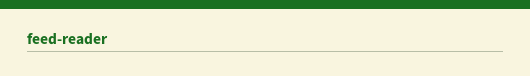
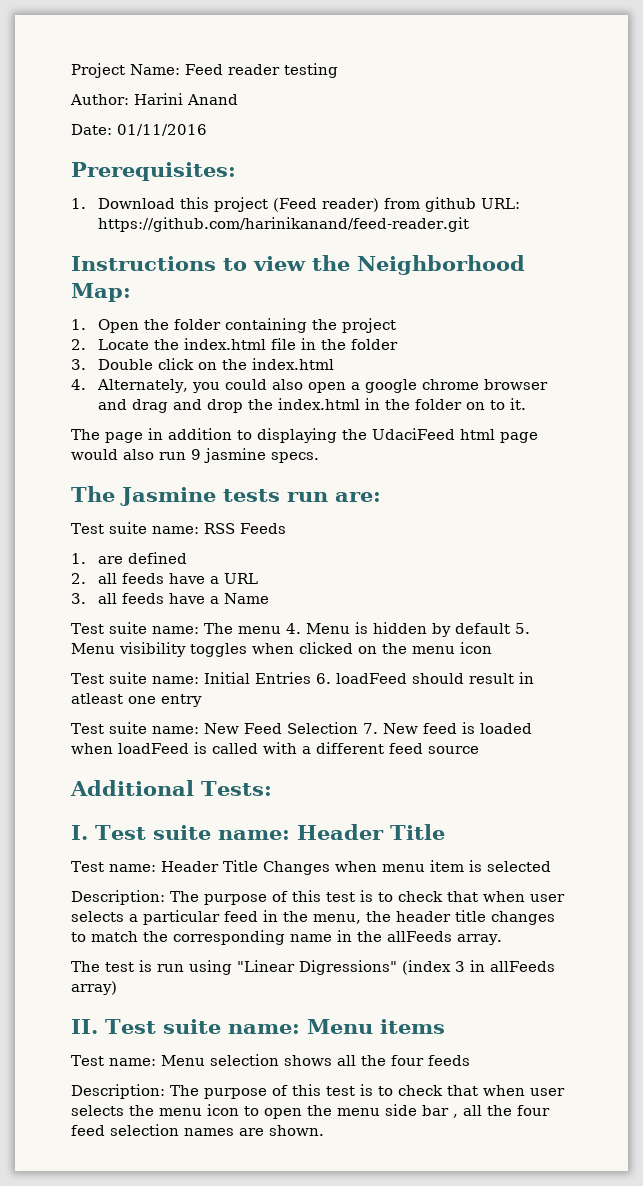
- feed-reader
+ Project Name: Feed reader testing
+ Author: Harini Anand
+ Date: 01/11/2016
+ Prerequisites:
+ 1. Download this project (Feed reader) from github URL: https://github.com/harinikanand/feed-reader.git
+ Instructions to view the Neighborhood Map:
+ 1. Open the folder containing the project
+ 2. Locate the index.html file in the folder
+ 3. Double click on the index.html
+ 4. Alternately, you could also open a google chrome browser and drag and drop the index.html in the folder on to it.
+ The page in addition to displaying the UdaciFeed html page would also run 9 jasmine specs.
+ The Jasmine tests run are:
+ Test suite name: RSS Feeds
+ 1. are defined
+ 2. all feeds have a URL
+ 3. all feeds have a Name
+ Test suite name: The menu 4. Menu is hidden by default 5. Menu visibility toggles when clicked on the menu icon
+ Test suite name: Initial Entries 6. loadFeed should result in atleast one entry
+ Test suite name: New Feed Selection 7. New feed is loaded when loadFeed is called with a different feed source
+ Additional Tests:
+ I. Test suite name: Header Title
+ Test name: Header Title Changes when menu item is selected
+ Description: The purpose of this test is to check that when user selects a particular feed in the menu, the header title changes to match the corresponding name in the allFeeds array.
+ The test is run using "Linear Digressions" (index 3 in allFeeds array)
+ II. Test suite name: Menu items
+ Test name: Menu selection shows all the four feeds
+ Description: The purpose of this test is to check that when user selects the menu icon to open the menu side bar , all the four feed selection names are shown.

